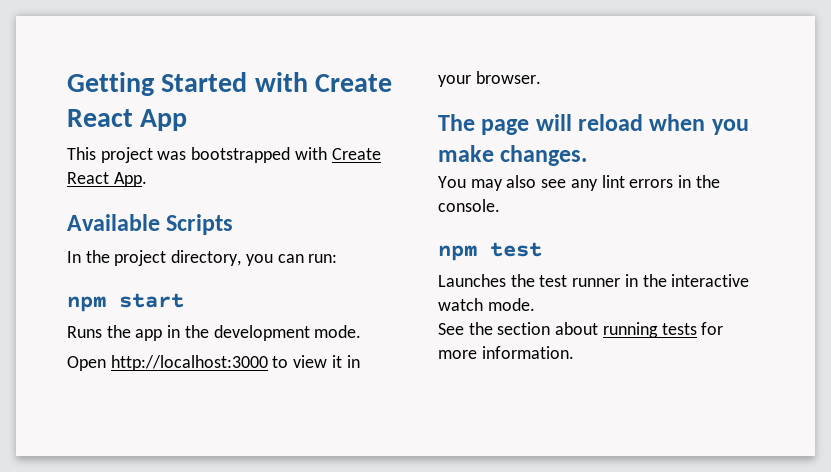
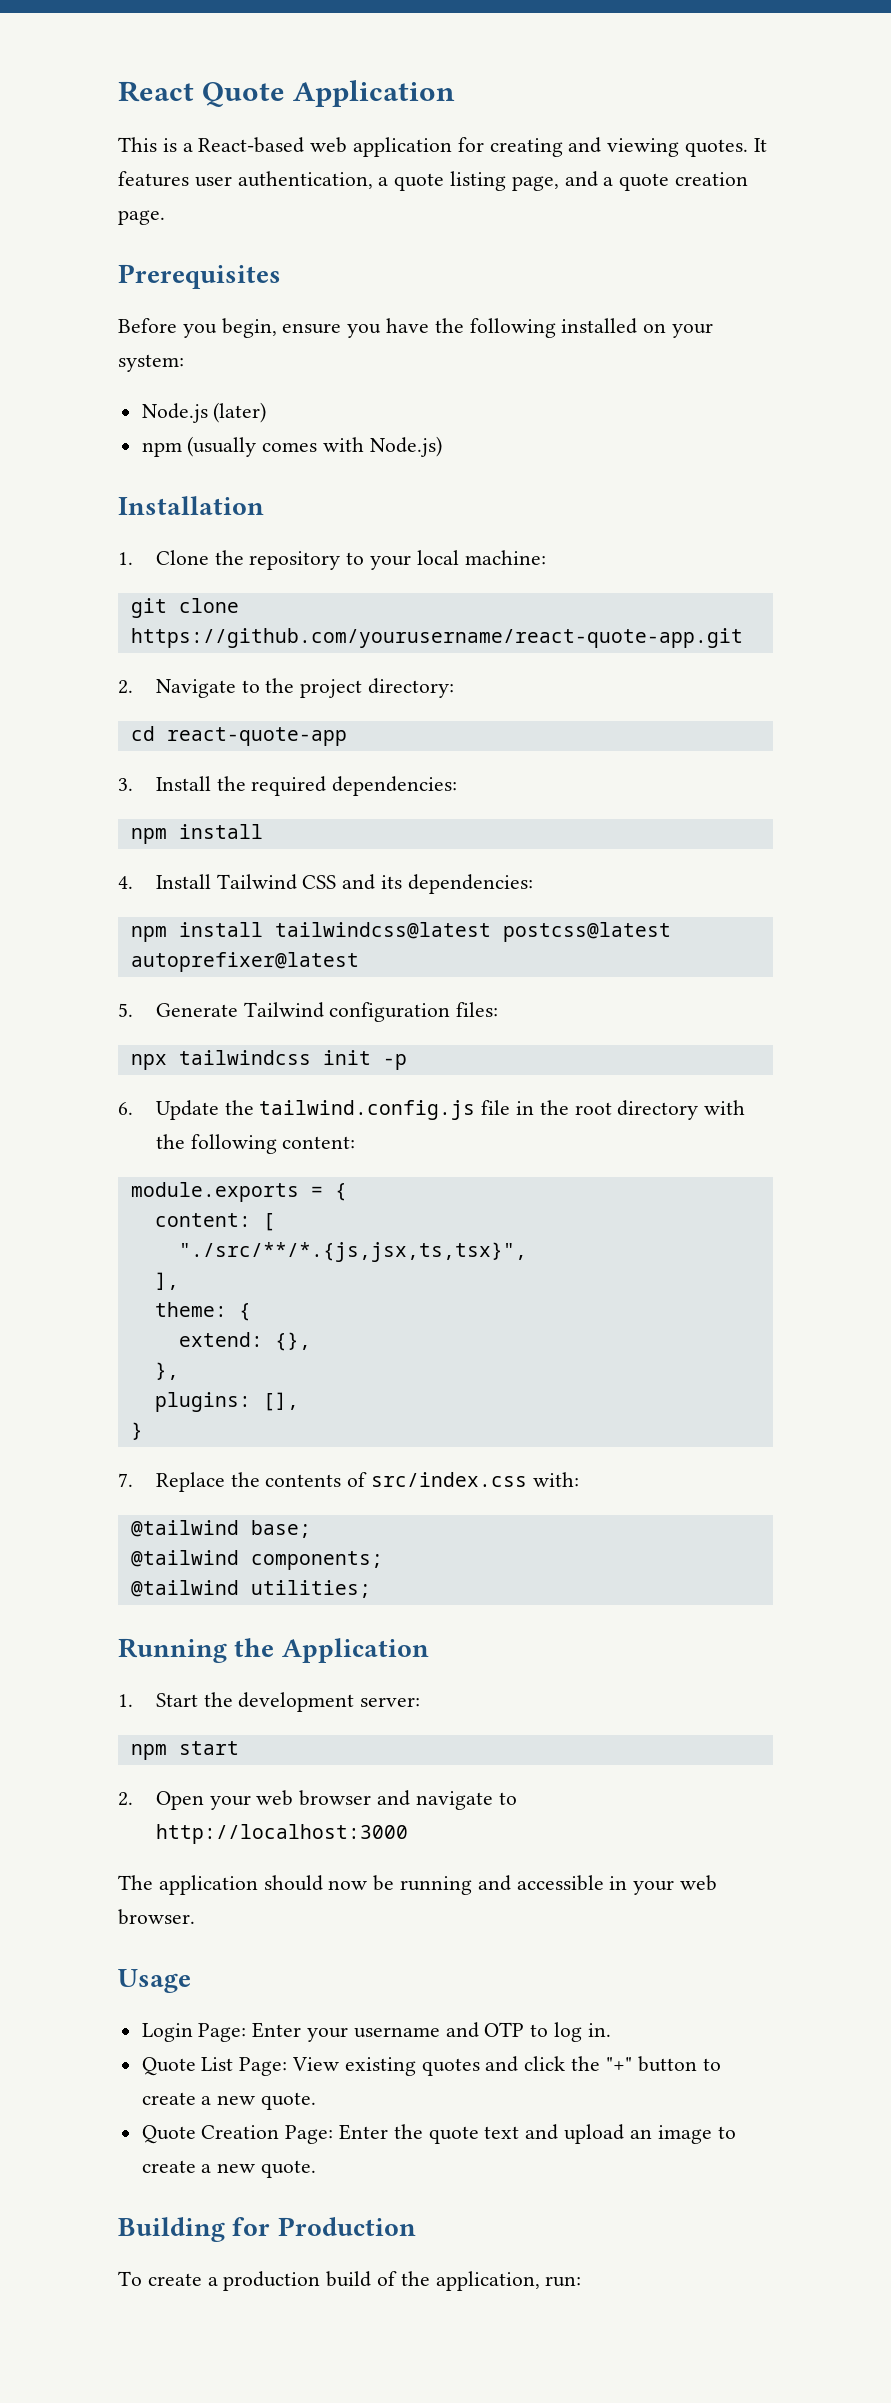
- Getting Started with Create React App
- This project was bootstrapped with Create React App.
- Available Scripts
- In the project directory, you can run:
+ React Quote Application
+ This is a React-based web application for creating and viewing quotes. It features user authentication, a quote listing page, and a quote creation page.
+ Prerequisites
+ Before you begin, ensure you have the following installed on your system:
+ Node.js (later)
+ npm (usually comes with Node.js)
+ Installation
+ 1. Clone the repository to your local machine:
+ git clone https://github.com/yourusername/react-quote-app.git
+ 2. Navigate to the project directory:
+ cd react-quote-app
+ 3. Install the required dependencies:
+ npm install
+ 4. Install Tailwind CSS and its dependencies:
+ npm install tailwindcss@latest postcss@latest autoprefixer@latest
+ 5. Generate Tailwind configuration files:
+ npx tailwindcss init -p
+ 6. Update the tailwind.config.js file in the root directory with the following content:
+ module.exports = {
+ content: [
+ "./src/**/*.{js,jsx,ts,tsx}",
+ ],
+ theme: {
+ extend: {},
+ },
+ plugins: [],
+ }
+ 7. Replace the contents of src/index.css with:
+ @tailwind base;
+ @tailwind components;
+ @tailwind utilities;
+ Running the Application
+ 1. Start the development server:
  npm start
- Runs the app in the development mode.
- Open http://localhost:3000 to view it in your browser.
+ 2. Open your web browser and navigate to http://localhost:3000
+ The application should now be running and accessible in your web browser.
- The page will reload when you make changes.
- You may also see any lint errors in the console.
- npm test
- Launches the test runner in the interactive watch mode.
- See the section about running tests for more information.
+ Usage
+ Login Page: Enter your username and OTP to log in.
+ Quote List Page: View existing quotes and click the "+" button to create a new quote.
+ Quote Creation Page: Enter the quote text and upload an image to create a new quote.
+ Building for Production
+ To create a production build of the application, run:

